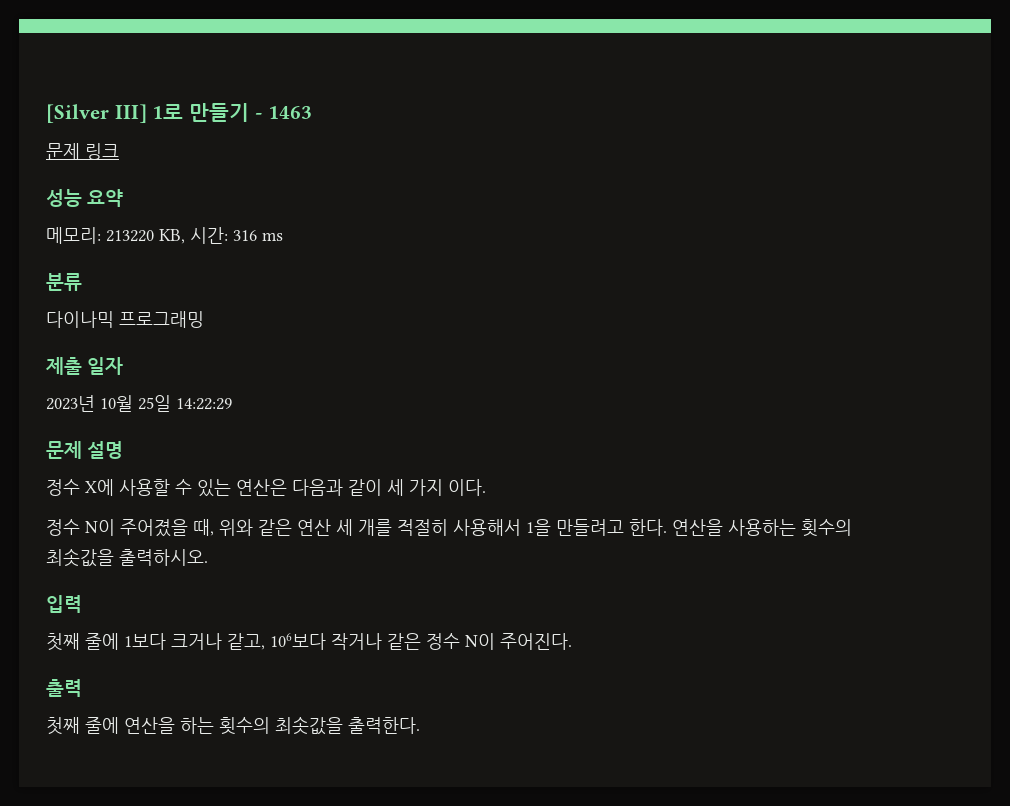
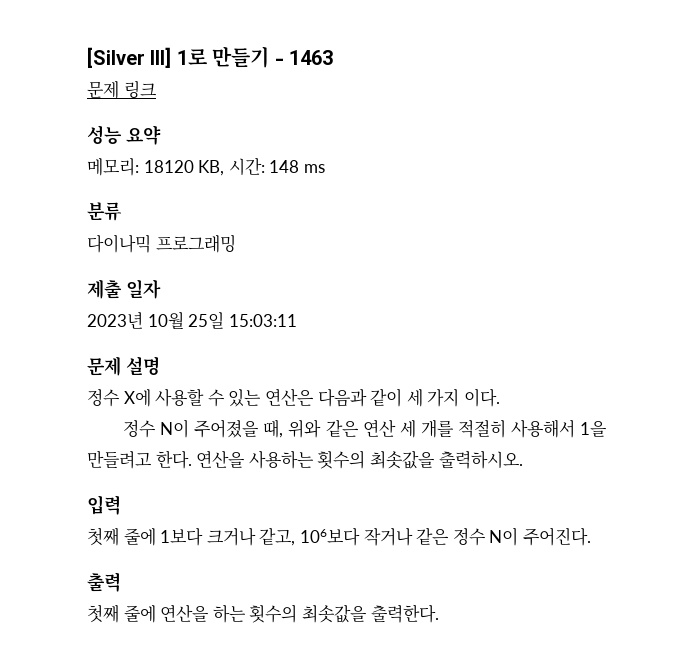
- 메모리: 213220 KB, 시간: 316 ms
+ 메모리: 18120 KB, 시간: 148 ms
- 2023년 10월 25일 14:22:29
+ 2023년 10월 25일 15:03:11

